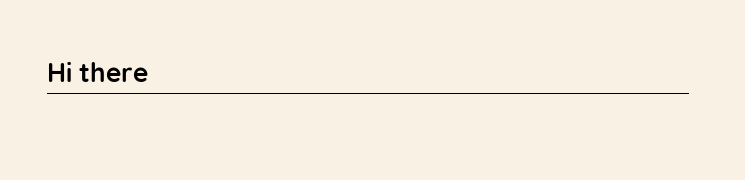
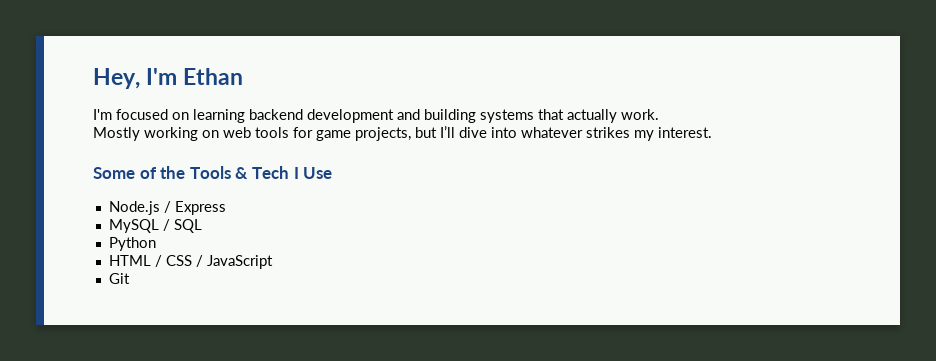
- Hi there
+ Hey, I'm Ethan
+ I'm focused on learning backend development and building systems that actually work.
+ Mostly working on web tools for game projects, but I’ll dive into whatever strikes my interest.
+ Some of the Tools & Tech I Use
+ Node.js / Express
+ MySQL / SQL
+ Python
+ HTML / CSS / JavaScript
+ Git

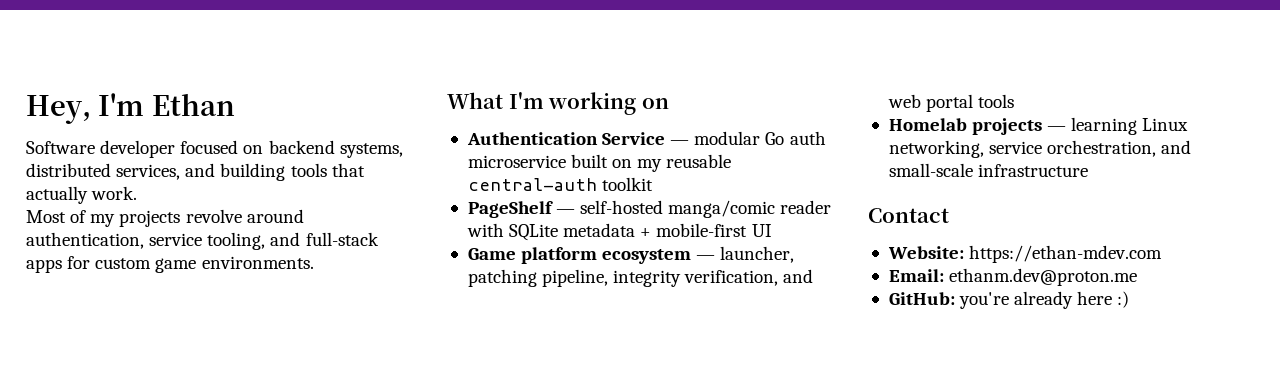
- I'm focused on learning backend development and building systems that actually work.
+ Software developer focused on backend systems, distributed services, and building tools that actually work.
- Mostly working on web tools for game projects, but I’ll dive into whatever strikes my interest.
- Some of the Tools & Tech I Use
- Node.js / Express
- MySQL / SQL
- Python
- HTML / CSS / JavaScript
- Git
+ Most of my projects revolve around authentication, service tooling, and full-stack apps for custom game environments.
+ What I'm working on
+ Authentication Service — modular Go auth microservice built on my reusable central-auth toolkit
+ PageShelf — self-hosted manga/comic reader with SQLite metadata + mobile-first UI
+ Game platform ecosystem — launcher, patching pipeline, integrity verification, and web portal tools
+ Homelab projects — learning Linux networking, service orchestration, and small-scale infrastructure
+ Contact
+ Website: https://ethan-mdev.com
+ Email: ethanm.dev@proton.me
+ GitHub: you're already here :)

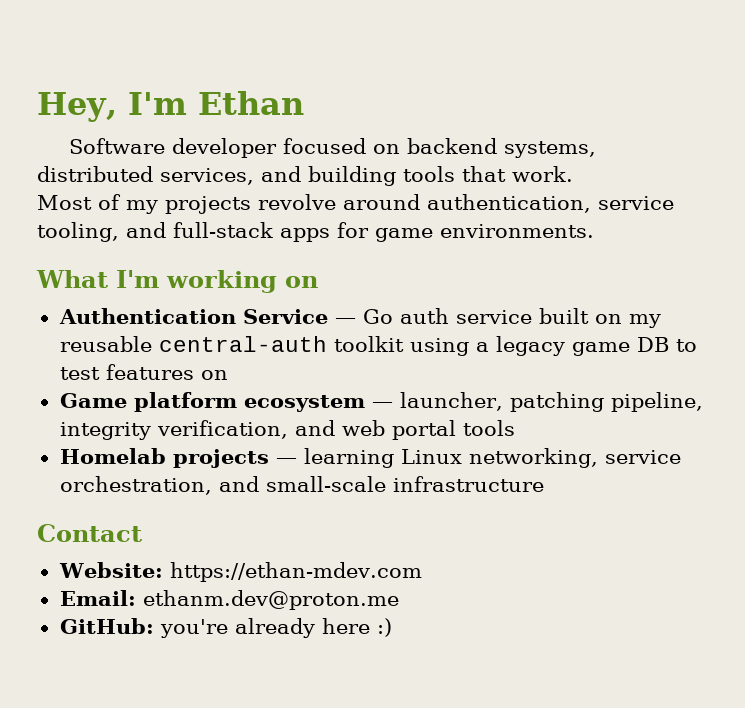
- Software developer focused on backend systems, distributed services, and building tools that actually work.
+ Software developer focused on backend systems, distributed services, and building tools that work.
- Most of my projects revolve around authentication, service tooling, and full-stack apps for custom game environments.
+ Most of my projects revolve around authentication, service tooling, and full-stack apps for game environments.
- Authentication Service — modular Go auth microservice built on my reusable central-auth toolkit
- PageShelf — self-hosted manga/comic reader with SQLite metadata + mobile-first UI
+ Authentication Service — Go auth service built on my reusable central-auth toolkit using a legacy game DB to test features on

